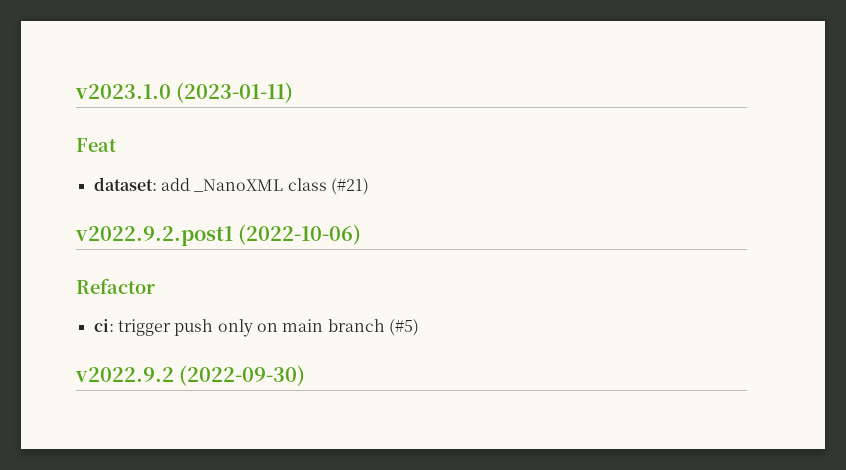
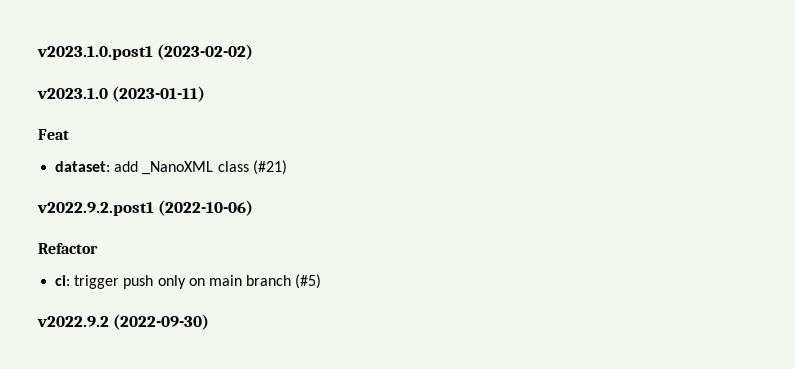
+ v2023.1.0.post1 (2023-02-02)

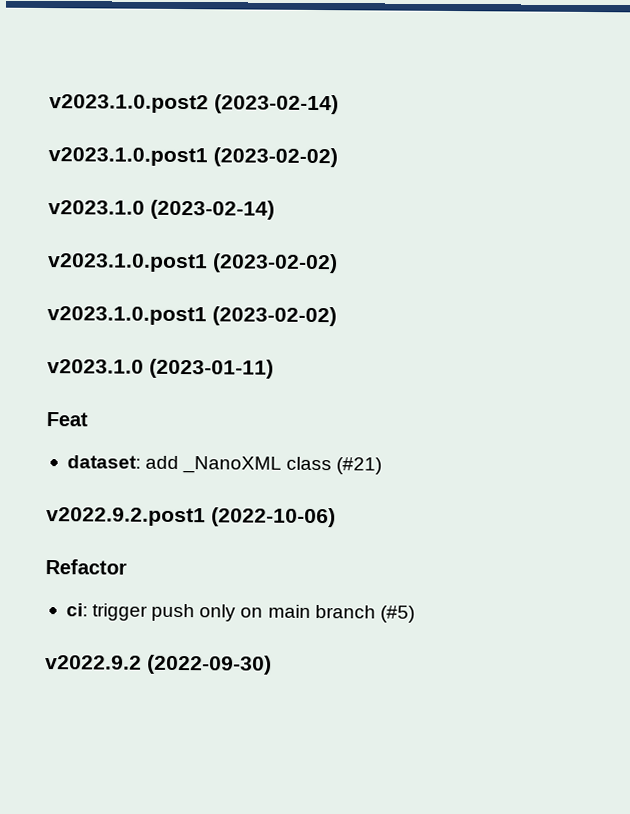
+ v2023.1.0.post2 (2023-02-14)
+ v2023.1.0.post1 (2023-02-02)
+ v2023.1.0 (2023-02-14)
+ v2023.1.0.post1 (2023-02-02)

